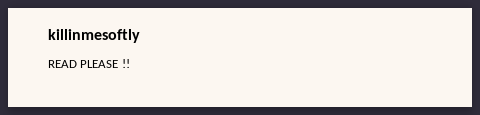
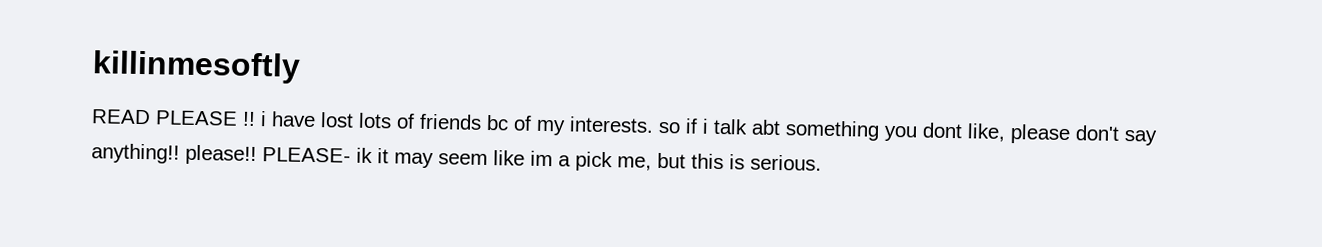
- READ PLEASE !!
+ READ PLEASE !! i have lost lots of friends bc of my interests. so if i talk abt something you dont like, please don't say anything!! please!! PLEASE- ik it may seem like im a pick me, but this is serious.

